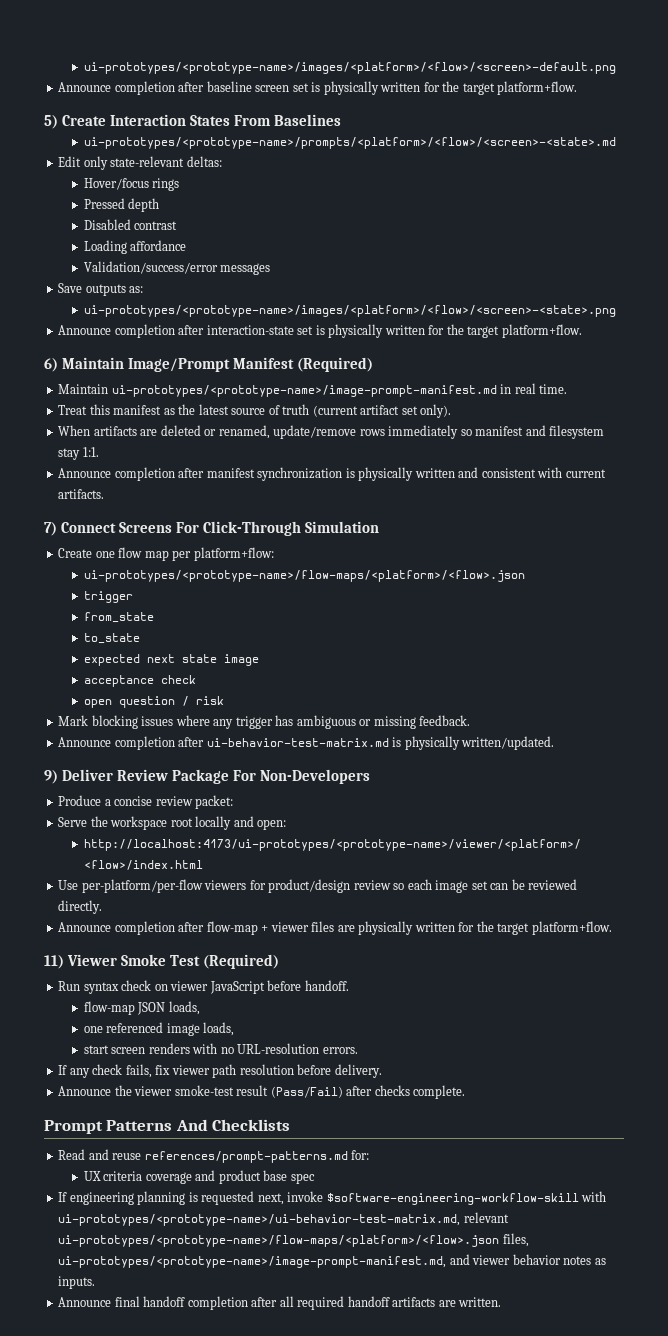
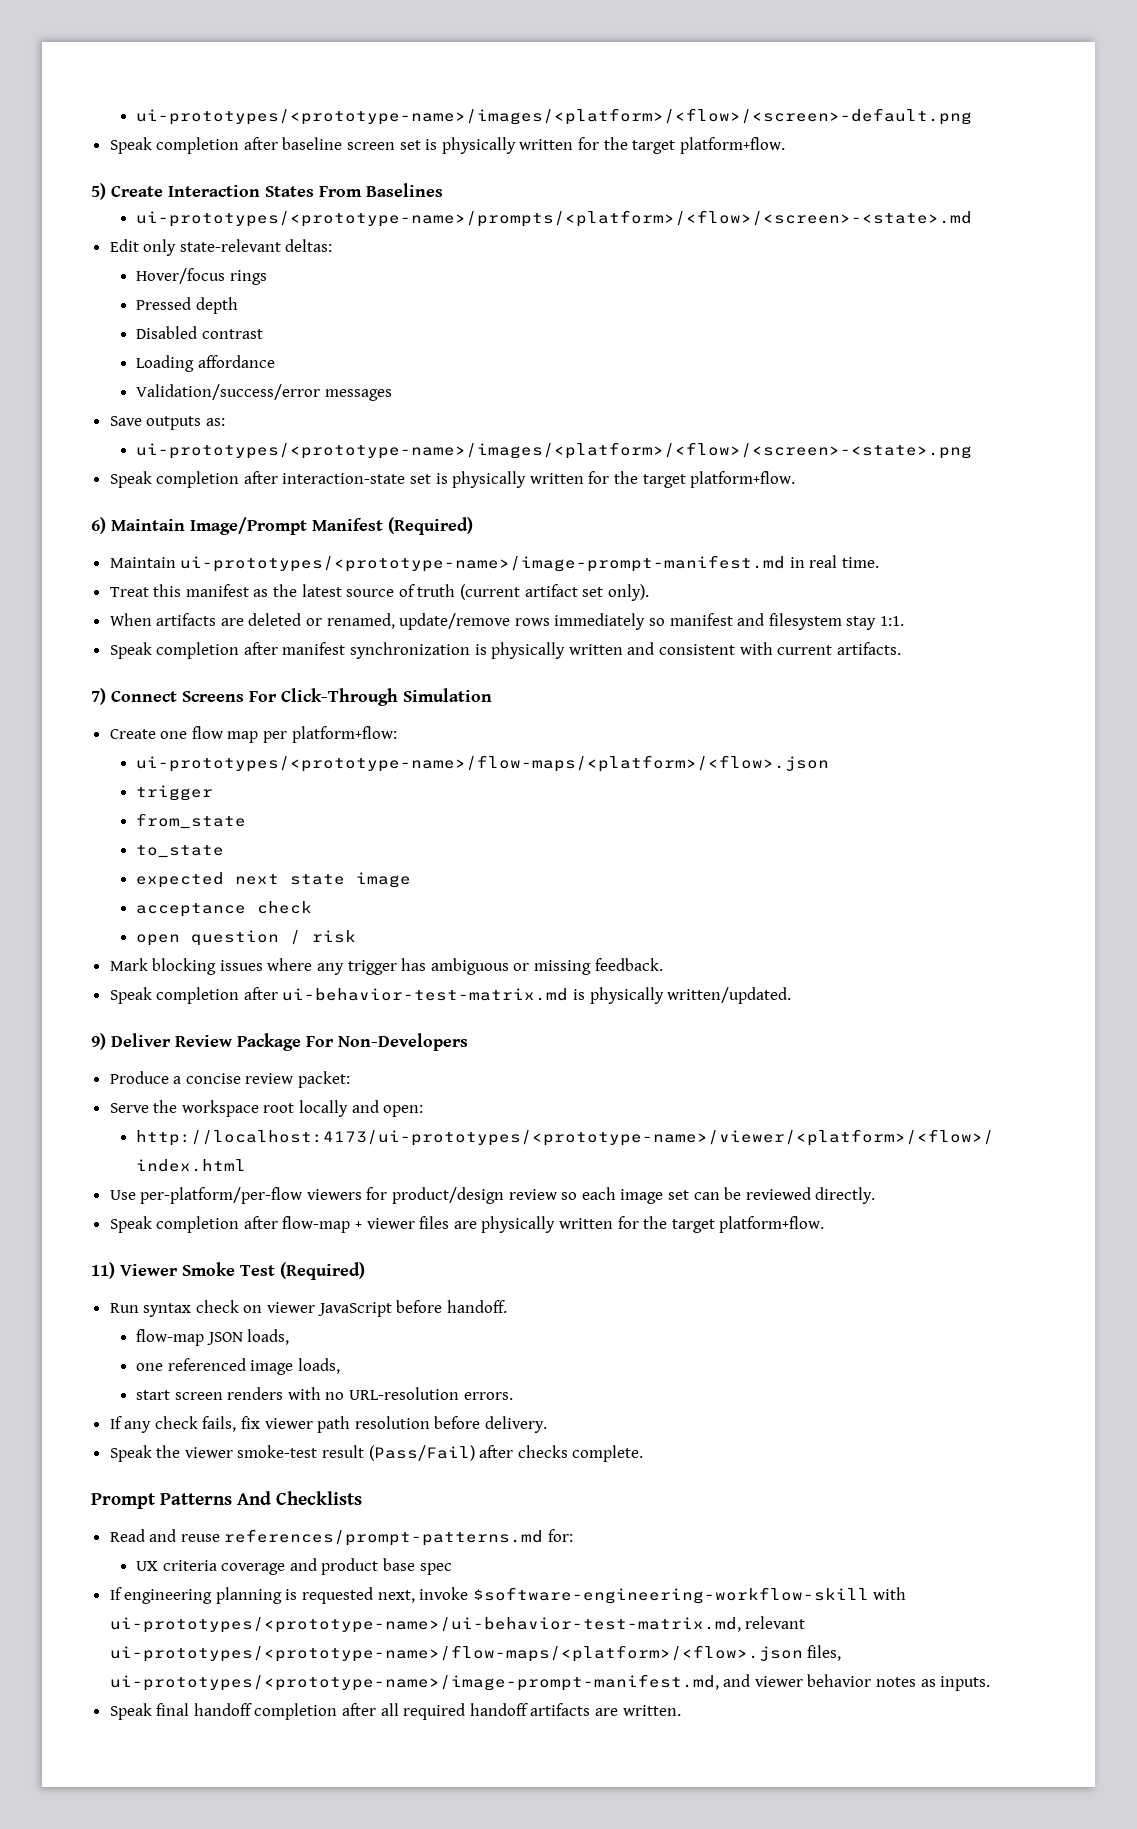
- Announce completion after baseline screen set is physically written for the target platform+flow.
+ Speak completion after baseline screen set is physically written for the target platform+flow.
- Announce completion after interaction-state set is physically written for the target platform+flow.
+ Speak completion after interaction-state set is physically written for the target platform+flow.
- Announce completion after manifest synchronization is physically written and consistent with current artifacts.
+ Speak completion after manifest synchronization is physically written and consistent with current artifacts.
- Announce completion after ui-behavior-test-matrix.md is physically written/updated.
+ Speak completion after ui-behavior-test-matrix.md is physically written/updated.
- Announce completion after flow-map + viewer files are physically written for the target platform+flow.
+ Speak completion after flow-map + viewer files are physically written for the target platform+flow.
- Announce the viewer smoke-test result (Pass/Fail) after checks complete.
+ Speak the viewer smoke-test result (Pass/Fail) after checks complete.
- Announce final handoff completion after all required handoff artifacts are written.
+ Speak final handoff completion after all required handoff artifacts are written.

